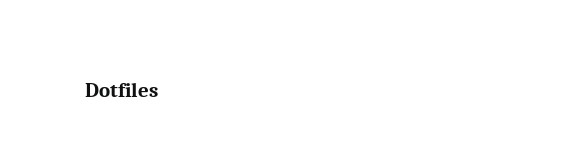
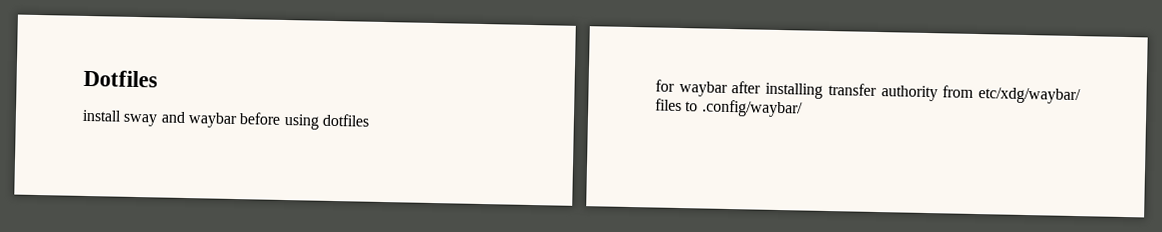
+ install sway and waybar before using dotfiles
+ for waybar after installing transfer authority from etc/xdg/waybar/ files to .config/waybar/

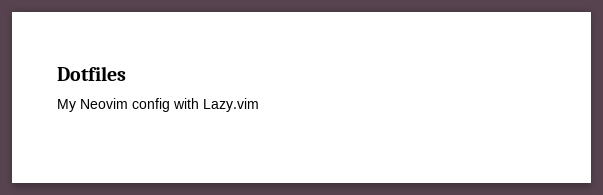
- install sway and waybar before using dotfiles
- for waybar after installing transfer authority from etc/xdg/waybar/ files to .config/waybar/
+ My Neovim config with Lazy.vim

